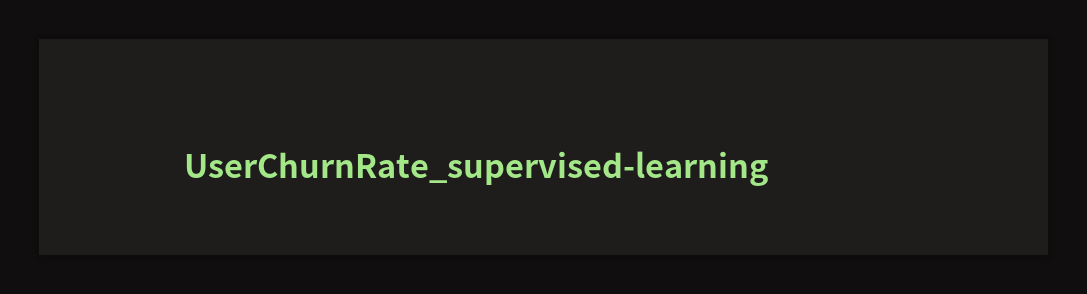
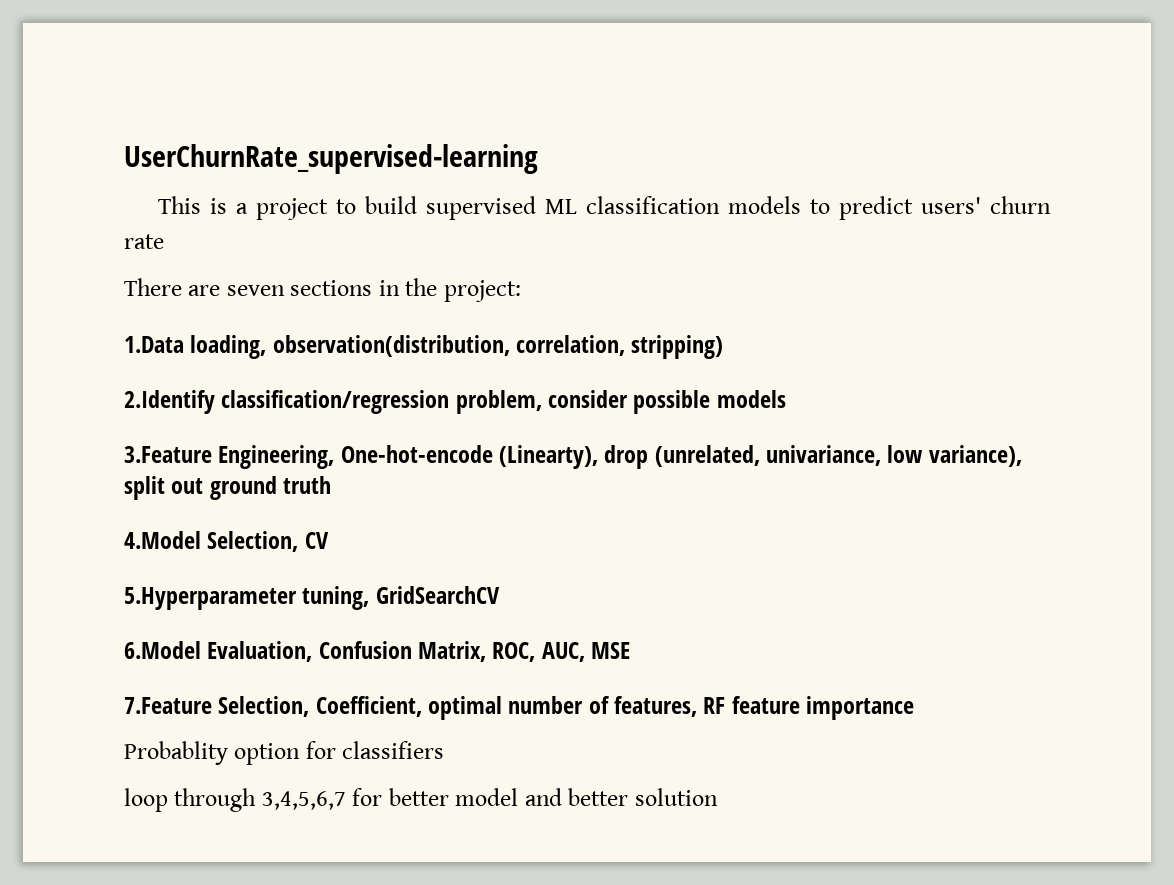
+ This is a project to build supervised ML classification models to predict users' churn rate
+ There are seven sections in the project:
+ 1.Data loading, observation(distribution, correlation, stripping)
+ 2.Identify classification/regression problem, consider possible models
+ 3.Feature Engineering, One-hot-encode (Linearty), drop (unrelated, univariance, low variance), split out ground truth
+ 4.Model Selection, CV
+ 5.Hyperparameter tuning, GridSearchCV
+ 6.Model Evaluation, Confusion Matrix, ROC, AUC, MSE
+ 7.Feature Selection, Coefficient, optimal number of features, RF feature importance
+ Probablity option for classifiers
+ loop through 3,4,5,6,7 for better model and better solution

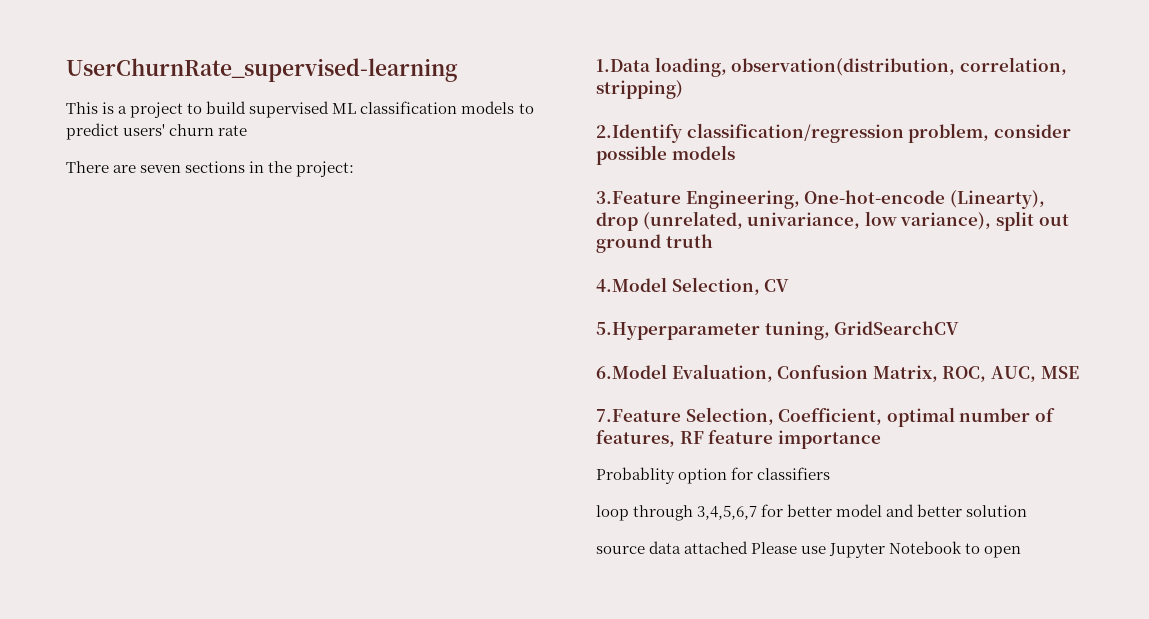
+ source data attached Please use Jupyter Notebook to open

